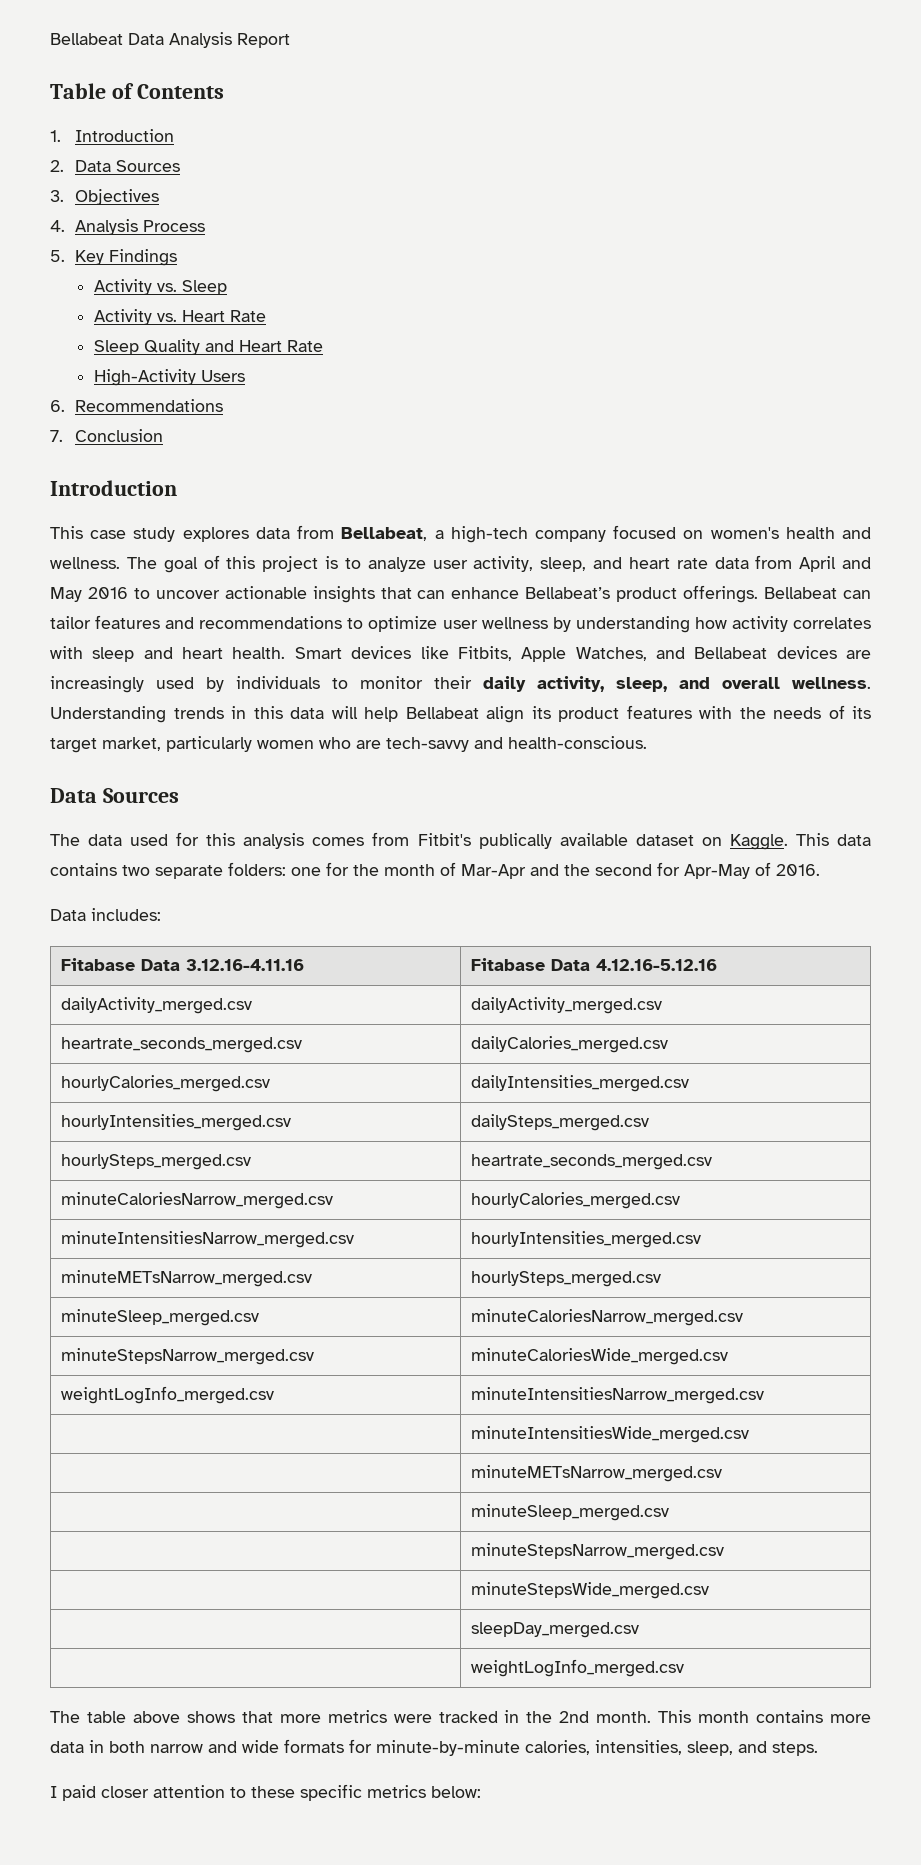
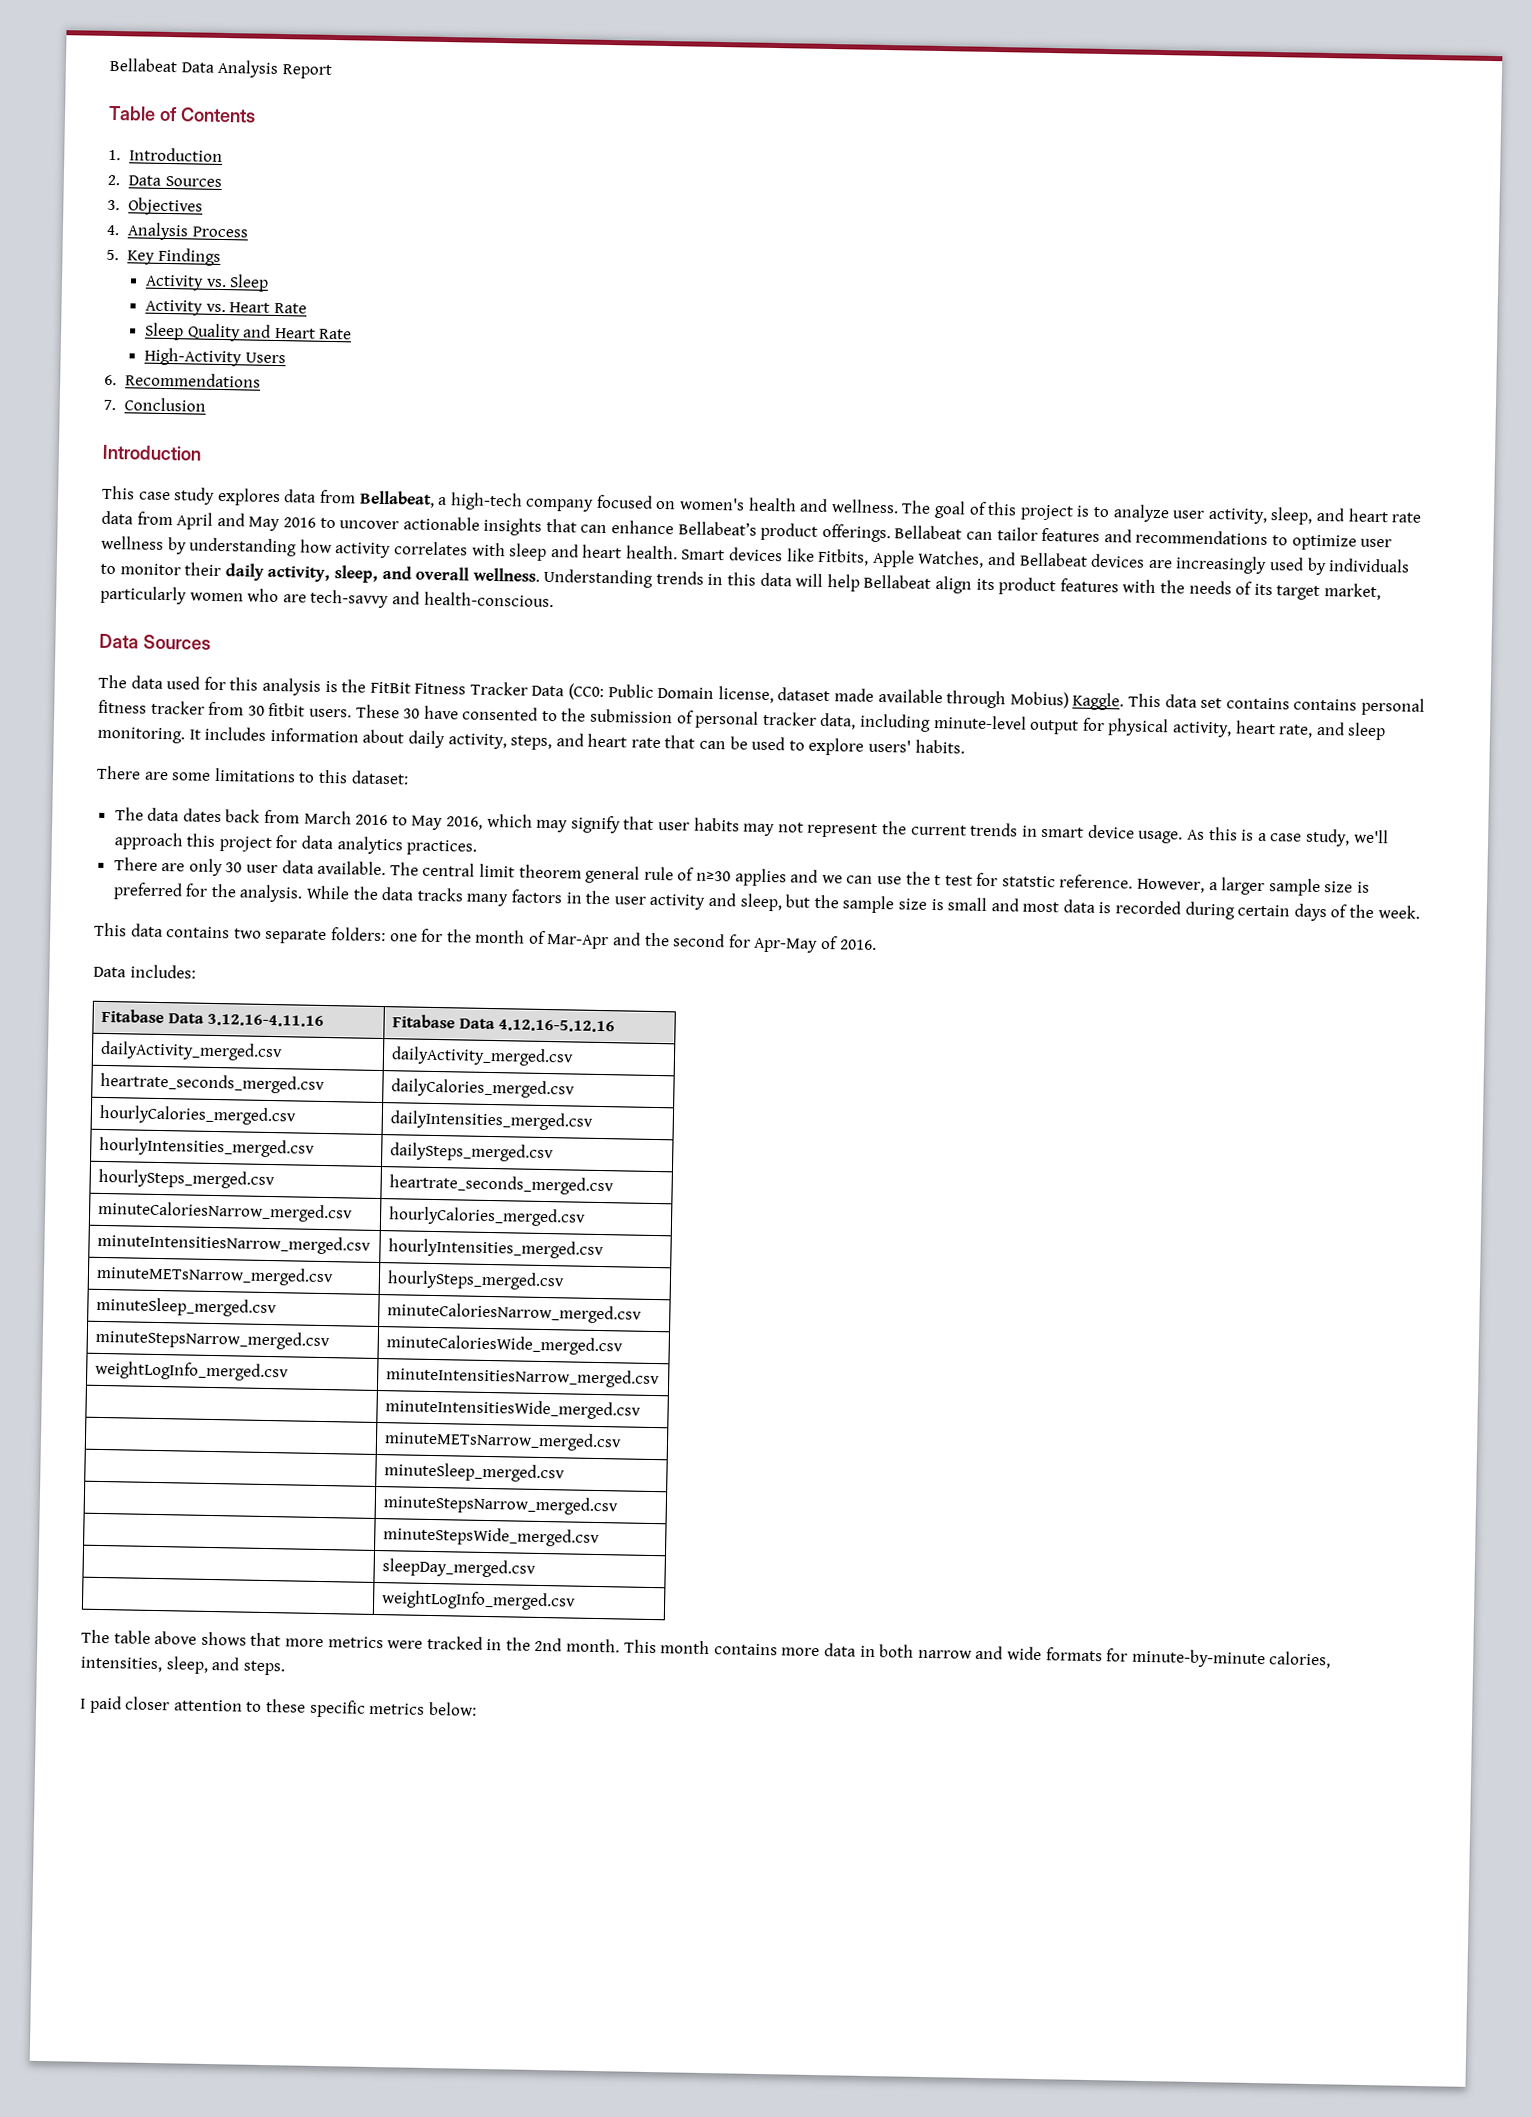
- The data used for this analysis comes from Fitbit's publically available dataset on Kaggle. This data contains two separate folders: one for the month of Mar-Apr and the second for Apr-May of 2016.
+ The data used for this analysis is the FitBit Fitness Tracker Data (CC0: Public Domain license, dataset made available through Mobius) Kaggle. This data set contains contains personal fitness tracker from 30 fitbit users. These 30 have consented to the submission of personal tracker data, including minute-level output for physical activity, heart rate, and sleep monitoring. It includes information about daily activity, steps, and heart rate that can be used to explore users' habits.
+ There are some limitations to this dataset:
+ The data dates back from March 2016 to May 2016, which may signify that user habits may not represent the current trends in smart device usage. As this is a case study, we'll approach this project for data analytics practices.
+ There are only 30 user data available. The central limit theorem general rule of n≥30 applies and we can use the t test for statstic reference. However, a larger sample size is preferred for the analysis. While the data tracks many factors in the user activity and sleep, but the sample size is small and most data is recorded during certain days of the week.
+ This data contains two separate folders: one for the month of Mar-Apr and the second for Apr-May of 2016.

